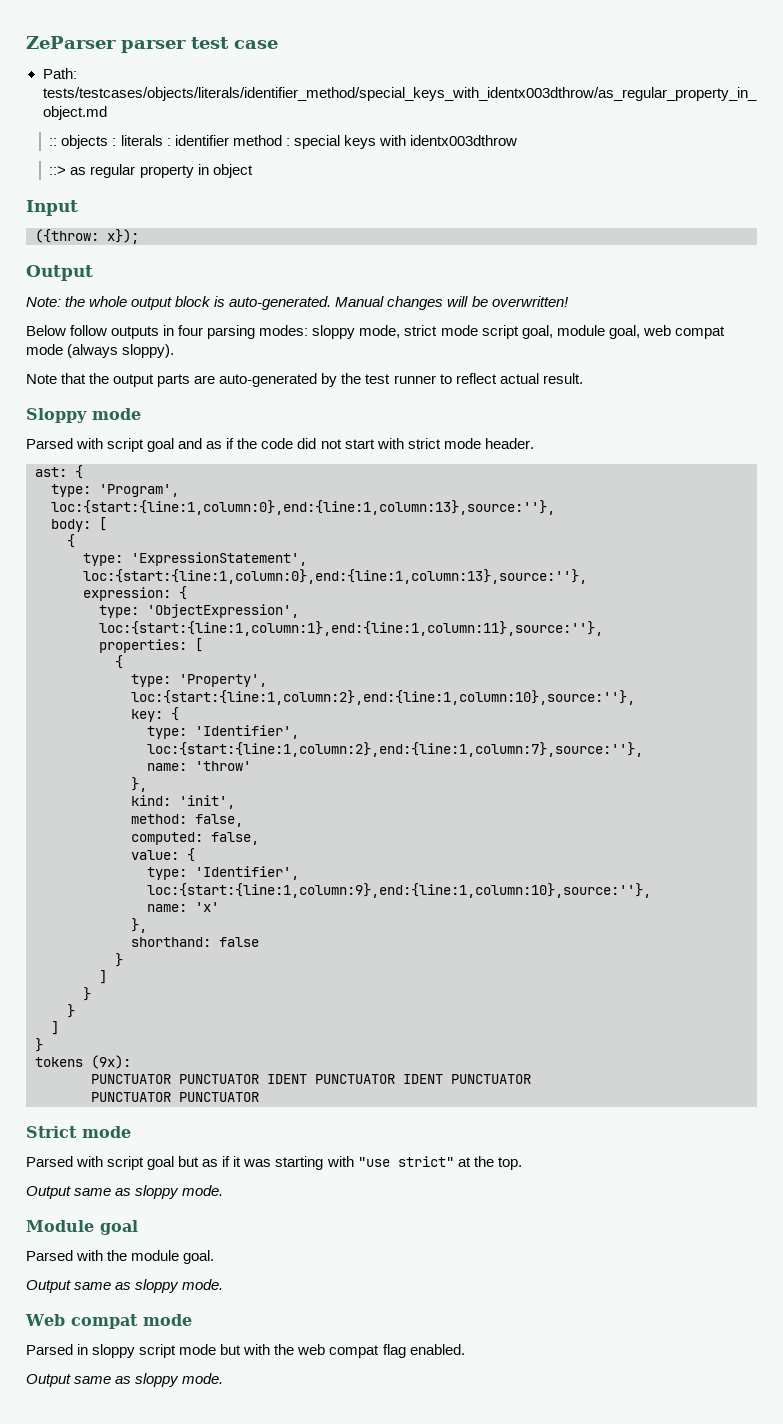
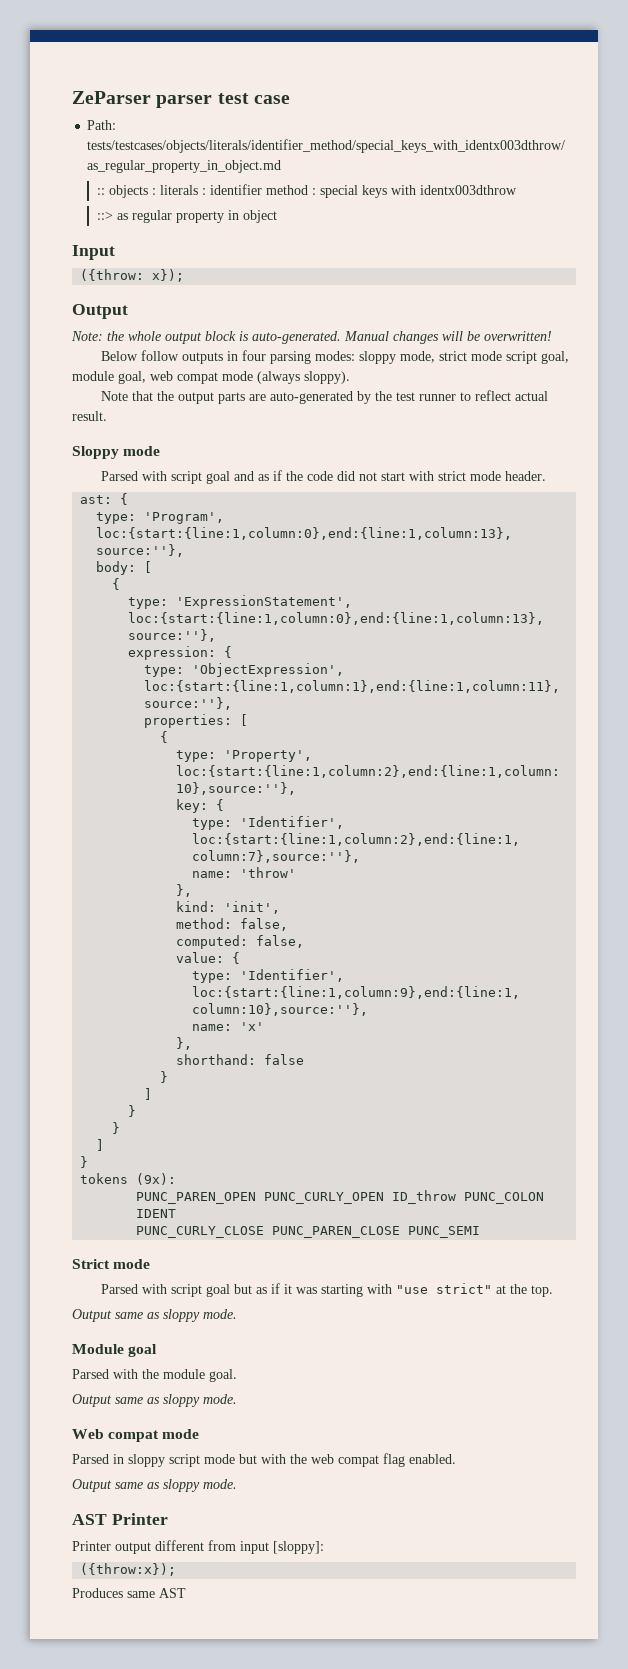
- PUNCTUATOR PUNCTUATOR IDENT PUNCTUATOR IDENT PUNCTUATOR
- PUNCTUATOR PUNCTUATOR
+ PUNC_PAREN_OPEN PUNC_CURLY_OPEN ID_throw PUNC_COLON IDENT
+ PUNC_CURLY_CLOSE PUNC_PAREN_CLOSE PUNC_SEMI
+ AST Printer
+ Printer output different from input [sloppy]:
+ ({throw:x});
+ Produces same AST

